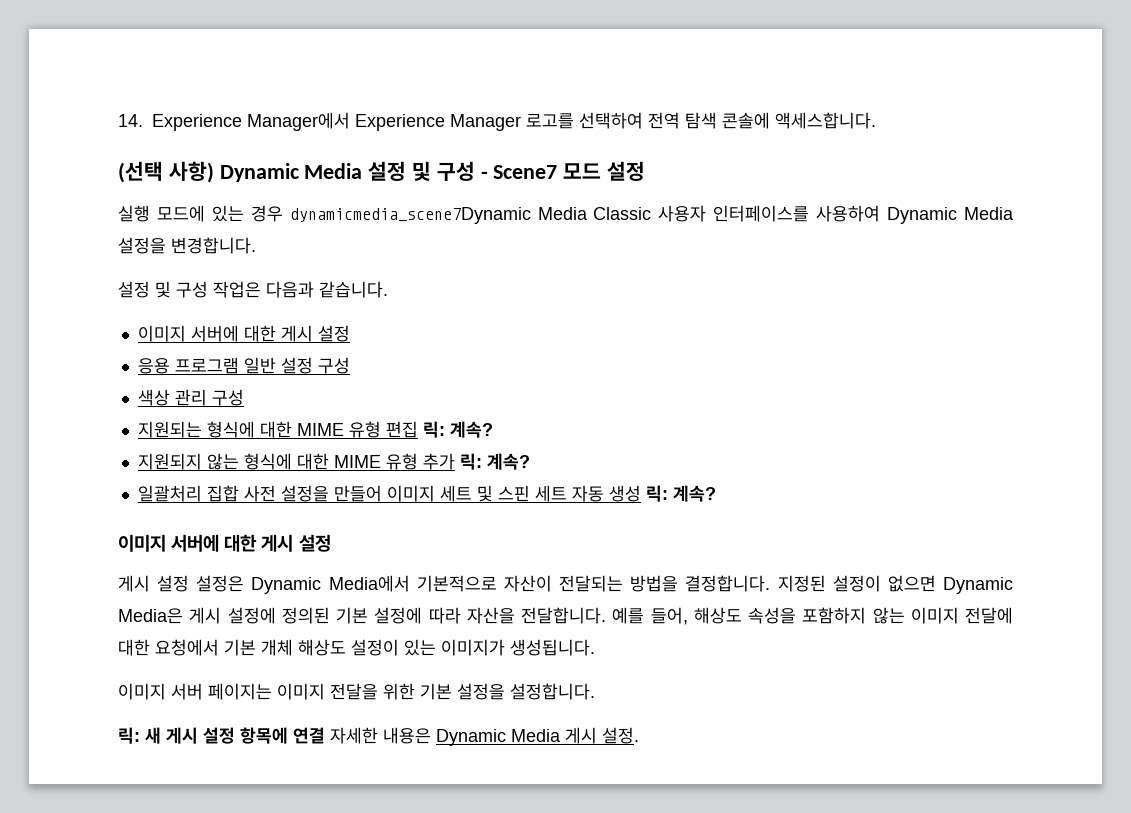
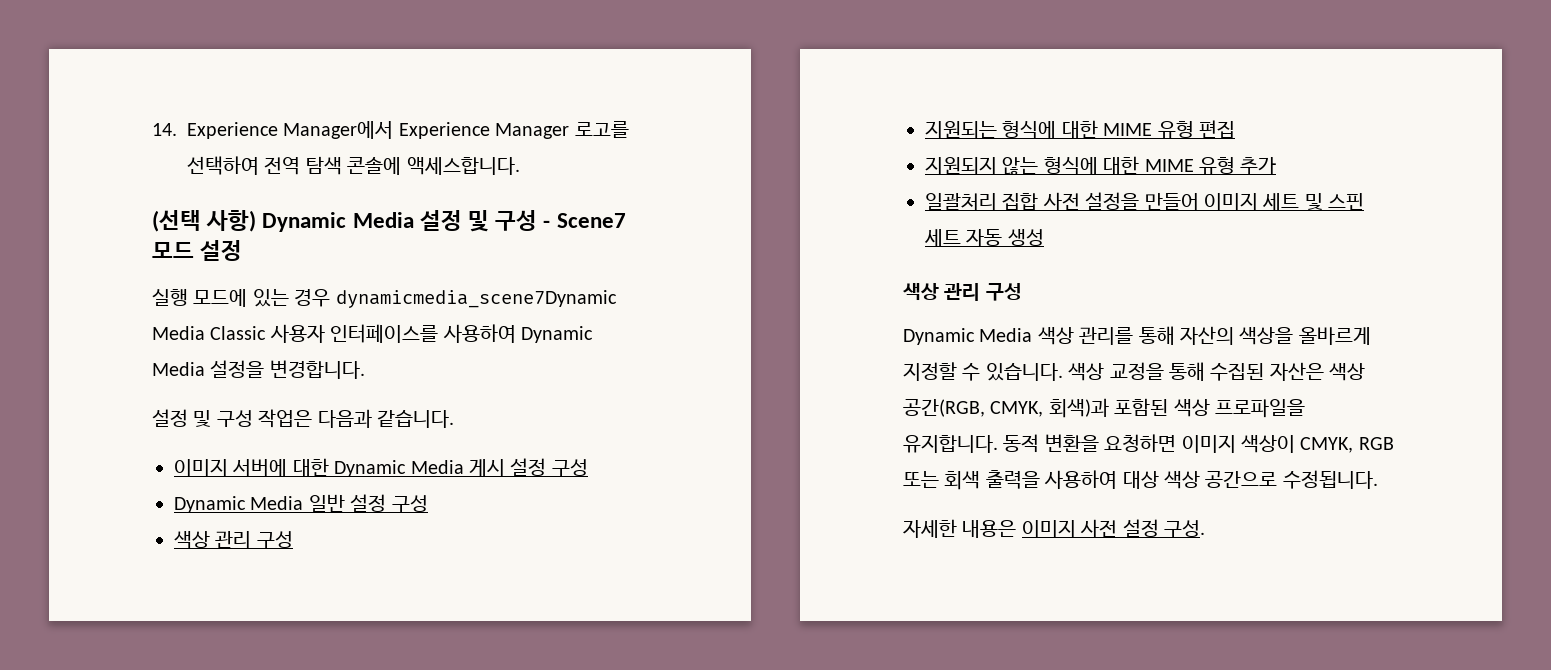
  설정 및 구성 작업은 다음과 같습니다.
- 이미지 서버에 대한 게시 설정
- 응용 프로그램 일반 설정 구성
+ 이미지 서버에 대한 Dynamic Media 게시 설정 구성
+ Dynamic Media 일반 설정 구성
- 지원되는 형식에 대한 MIME 유형 편집 릭: 계속?
+ 지원되는 형식에 대한 MIME 유형 편집
- 지원되지 않는 형식에 대한 MIME 유형 추가 릭: 계속?
+ 지원되지 않는 형식에 대한 MIME 유형 추가
- 일괄처리 집합 사전 설정을 만들어 이미지 세트 및 스핀 세트 자동 생성 릭: 계속?
- 이미지 서버에 대한 게시 설정
- 게시 설정 설정은 Dynamic Media에서 기본적으로 자산이 전달되는 방법을 결정합니다. 지정된 설정이 없으면 Dynamic Media은 게시 설정에 정의된 기본 설정에 따라 자산을 전달합니다. 예를 들어, 해상도 속성을 포함하지 않는 이미지 전달에 대한 요청에서 기본 개체 해상도 설정이 있는 이미지가 생성됩니다.
- 이미지 서버 페이지는 이미지 전달을 위한 기본 설정을 설정합니다.
- 릭: 새 게시 설정 항목에 연결 자세한 내용은 Dynamic Media 게시 설정.
+ 일괄처리 집합 사전 설정을 만들어 이미지 세트 및 스핀 세트 자동 생성
+ 색상 관리 구성
+ Dynamic Media 색상 관리를 통해 자산의 색상을 올바르게 지정할 수 있습니다. 색상 교정을 통해 수집된 자산은 색상 공간(RGB, CMYK, 회색)과 포함된 색상 프로파일을 유지합니다. 동적 변환을 요청하면 이미지 색상이 CMYK, RGB 또는 회색 출력을 사용하여 대상 색상 공간으로 수정됩니다.
+ 자세한 내용은 이미지 사전 설정 구성.

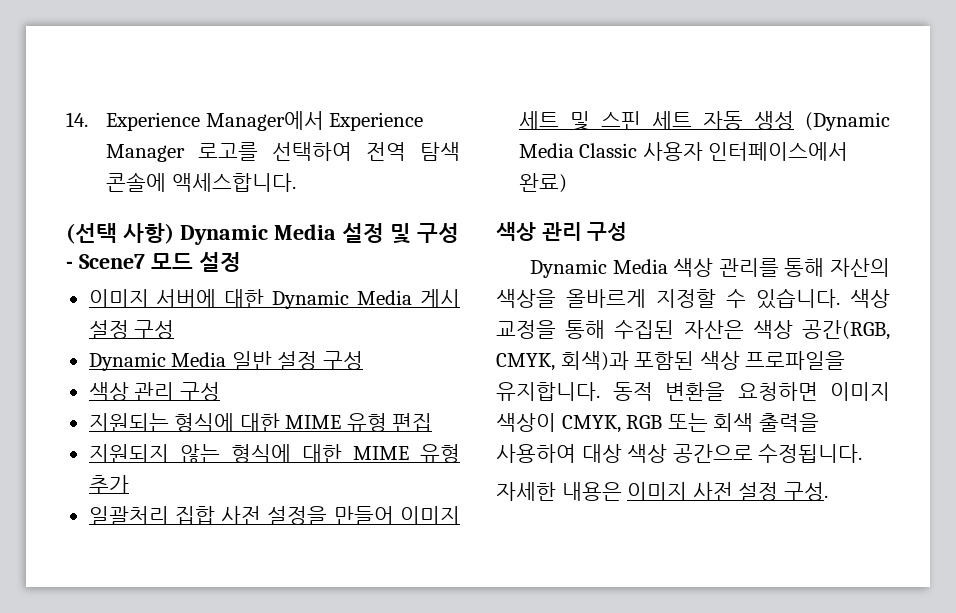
- 실행 모드에 있는 경우 dynamicmedia_scene7Dynamic Media Classic 사용자 인터페이스를 사용하여 Dynamic Media 설정을 변경합니다.
- 설정 및 구성 작업은 다음과 같습니다.
- 일괄처리 집합 사전 설정을 만들어 이미지 세트 및 스핀 세트 자동 생성
+ 일괄처리 집합 사전 설정을 만들어 이미지 세트 및 스핀 세트 자동 생성 (Dynamic Media Classic 사용자 인터페이스에서 완료)

